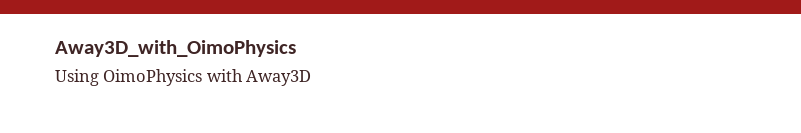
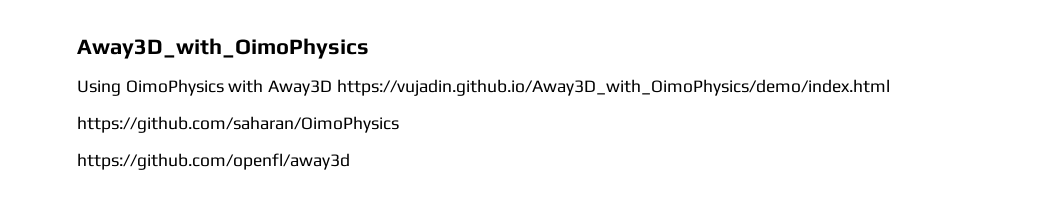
- Using OimoPhysics with Away3D
+ Using OimoPhysics with Away3D https://vujadin.github.io/Away3D_with_OimoPhysics/demo/index.html
+ https://github.com/saharan/OimoPhysics
+ https://github.com/openfl/away3d

